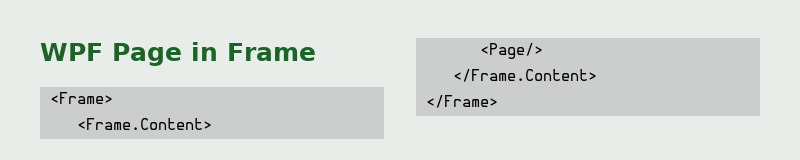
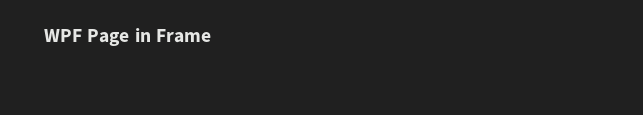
- <Frame>
- <Frame.Content>
- <Page/>
- </Frame.Content>
- </Frame>

